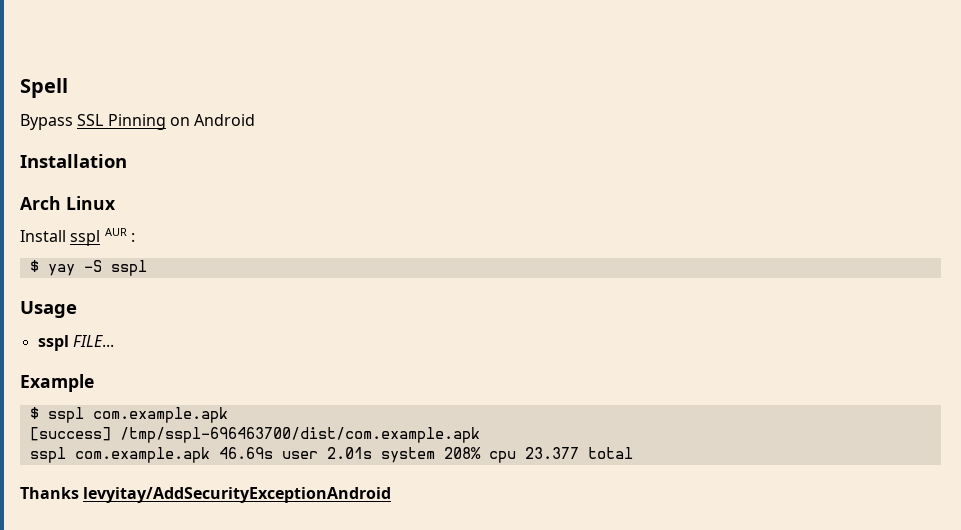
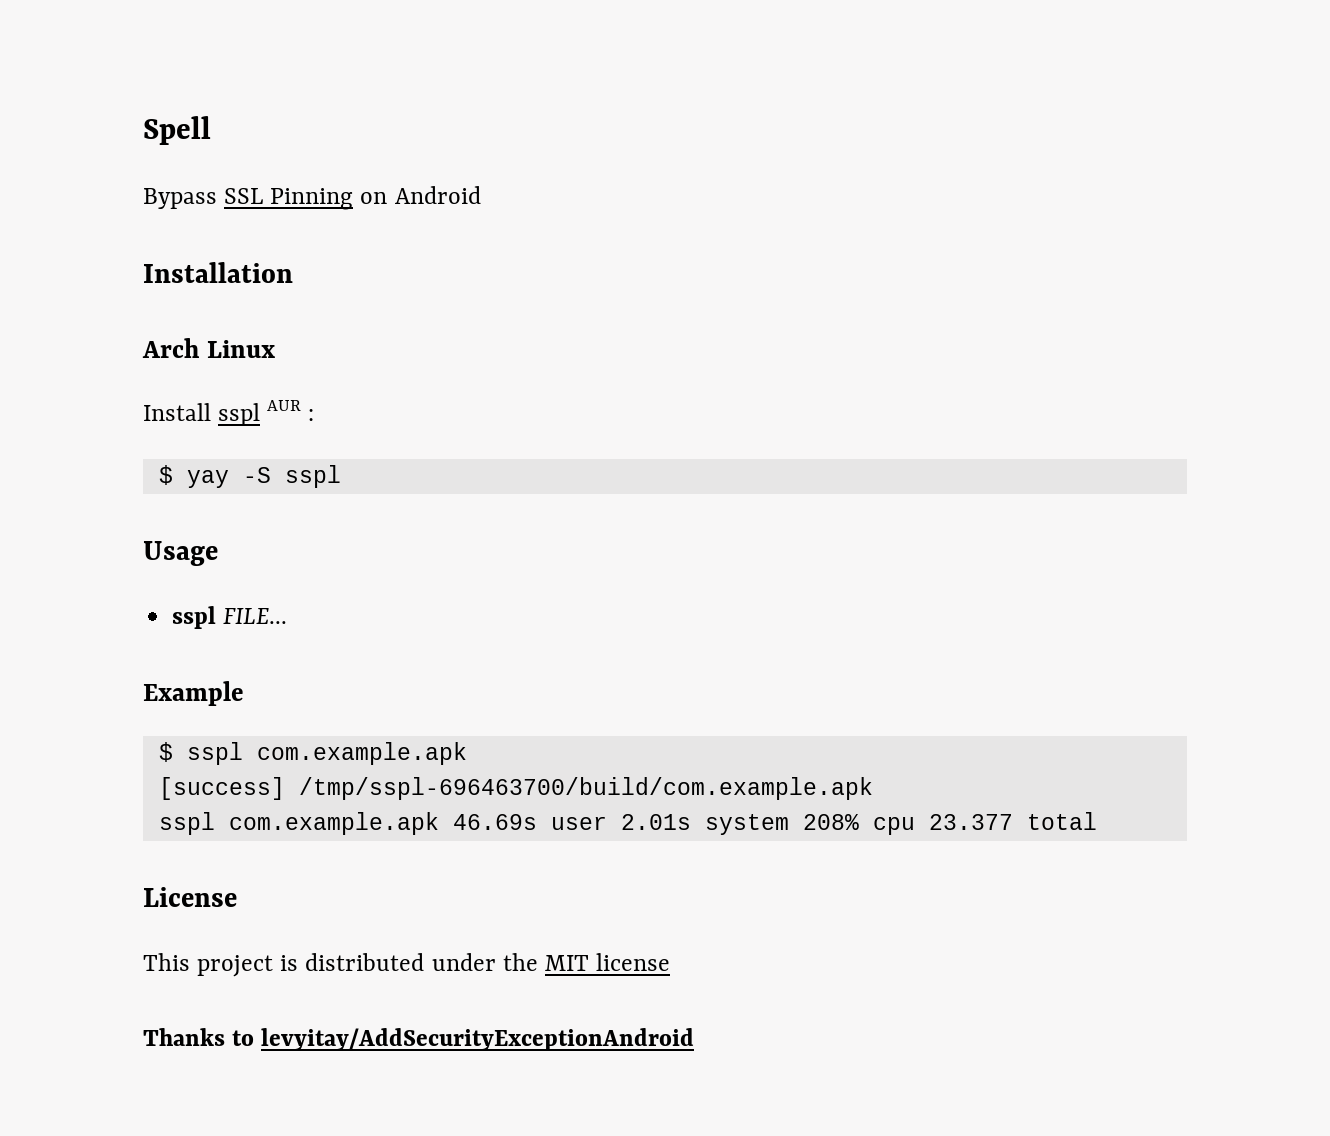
- [success] /tmp/sspl-696463700/dist/com.example.apk
+ [success] /tmp/sspl-696463700/build/com.example.apk
+ License
+ This project is distributed under the MIT license
- Thanks levyitay/AddSecurityExceptionAndroid
+ Thanks to levyitay/AddSecurityExceptionAndroid

